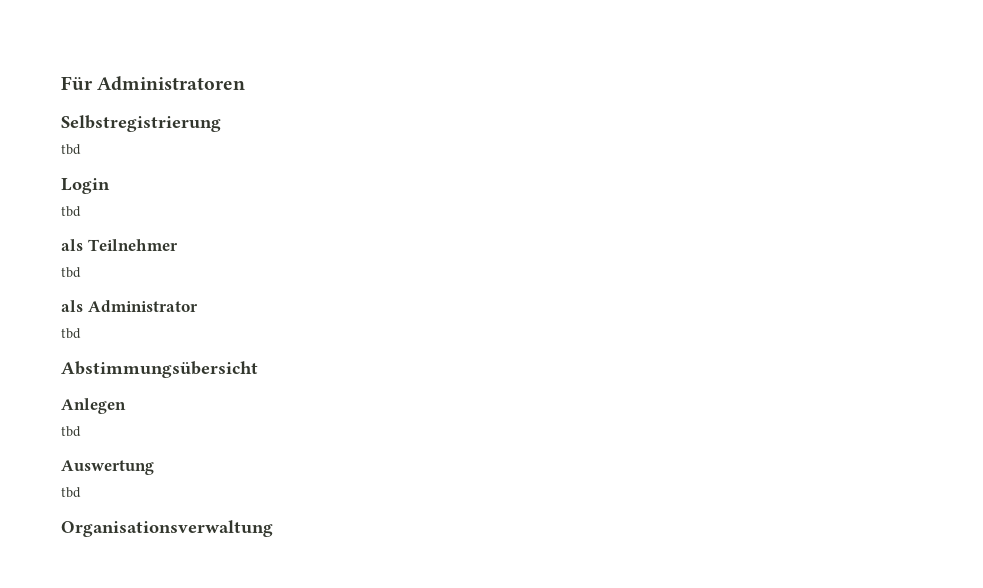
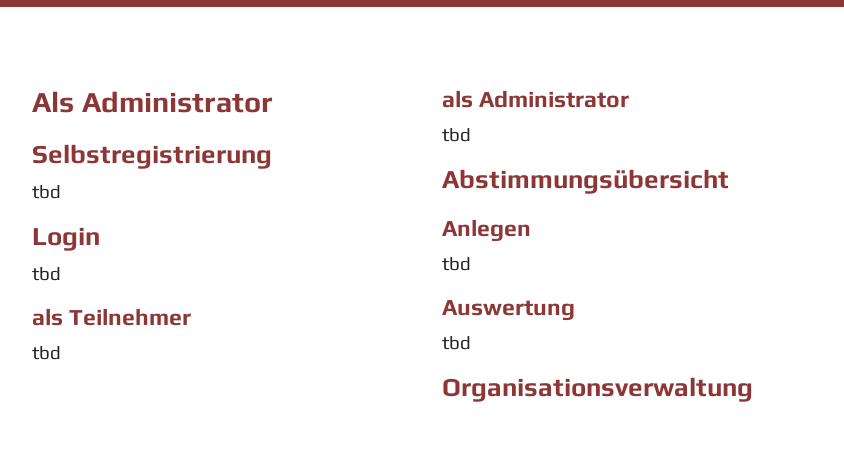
- Für Administratoren
+ Als Administrator

